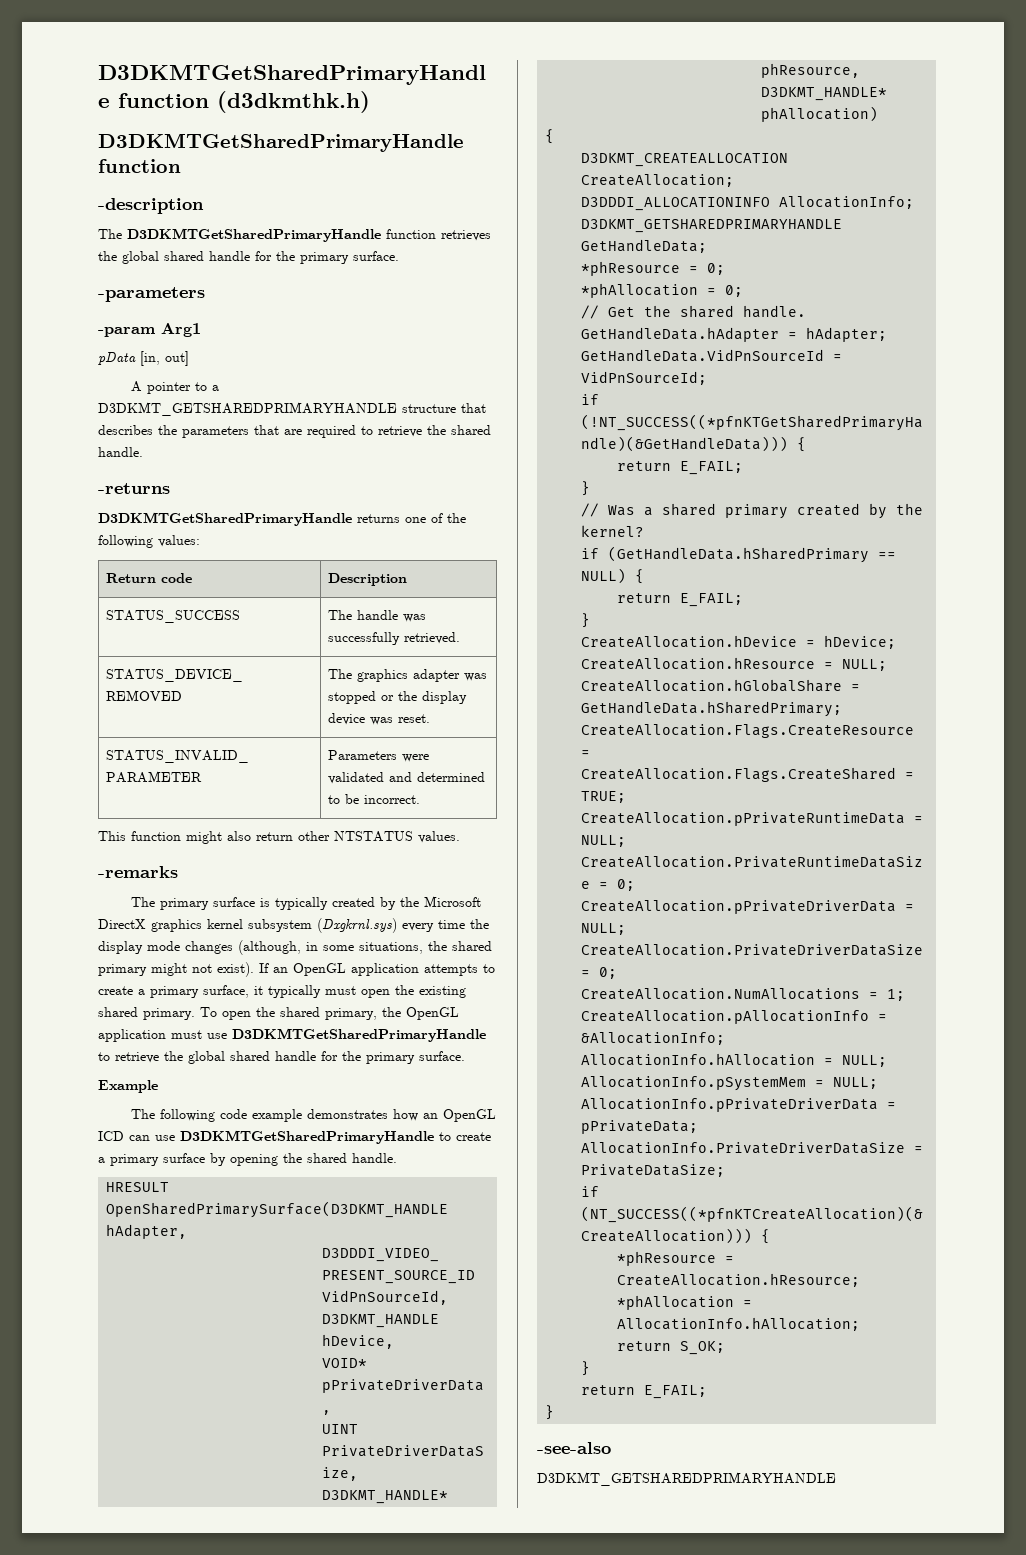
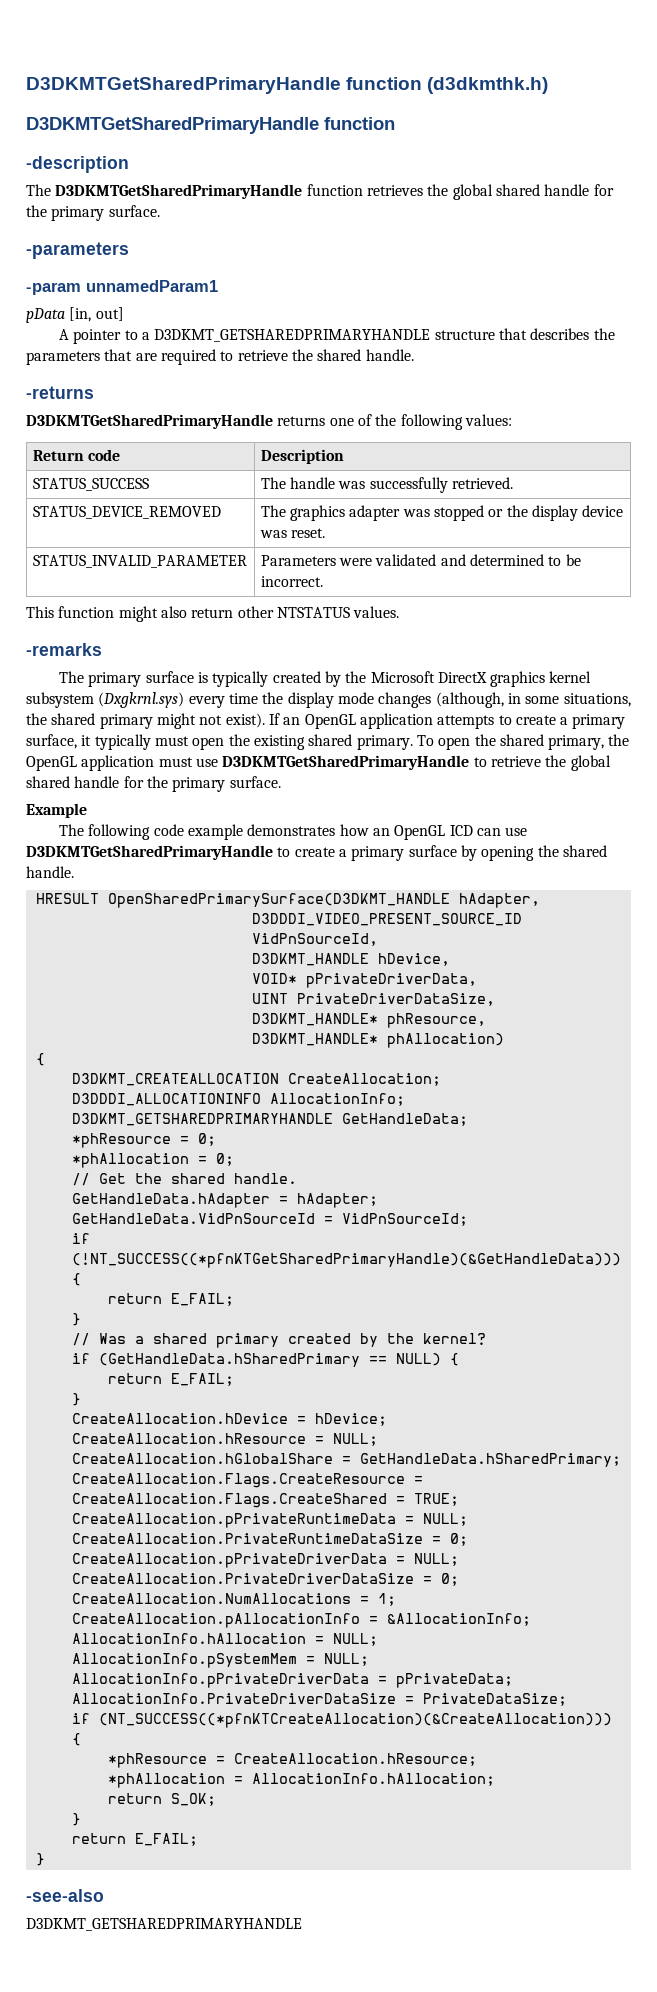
- -param Arg1
+ -param unnamedParam1

